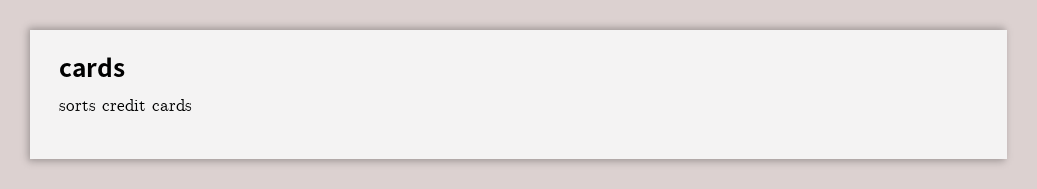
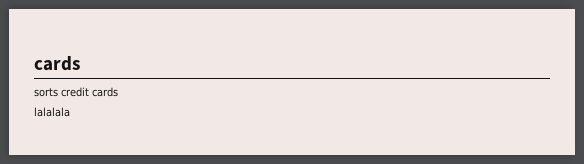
+ lalalala

